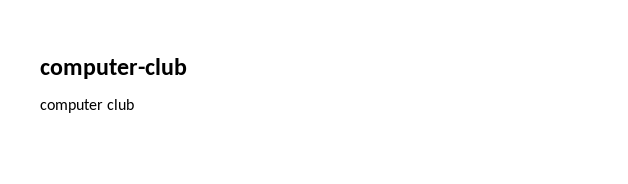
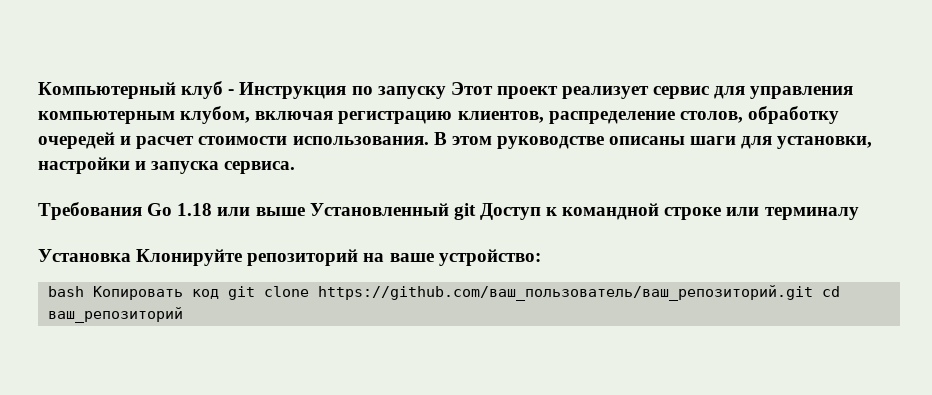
- computer-club
- computer club
+ Компьютерный клуб - Инструкция по запуску Этот проект реализует сервис для управления компьютерным клубом, включая регистрацию клиентов, распределение столов, обработку очередей и расчет стоимости использования. В этом руководстве описаны шаги для установки, настройки и запуска сервиса.
+ Требования Go 1.18 или выше Установленный git Доступ к командной строке или терминалу
+ Установка Клонируйте репозиторий на ваше устройство:
+ bash Копировать код git clone https://github.com/ваш_пользователь/ваш_репозиторий.git cd ваш_репозиторий

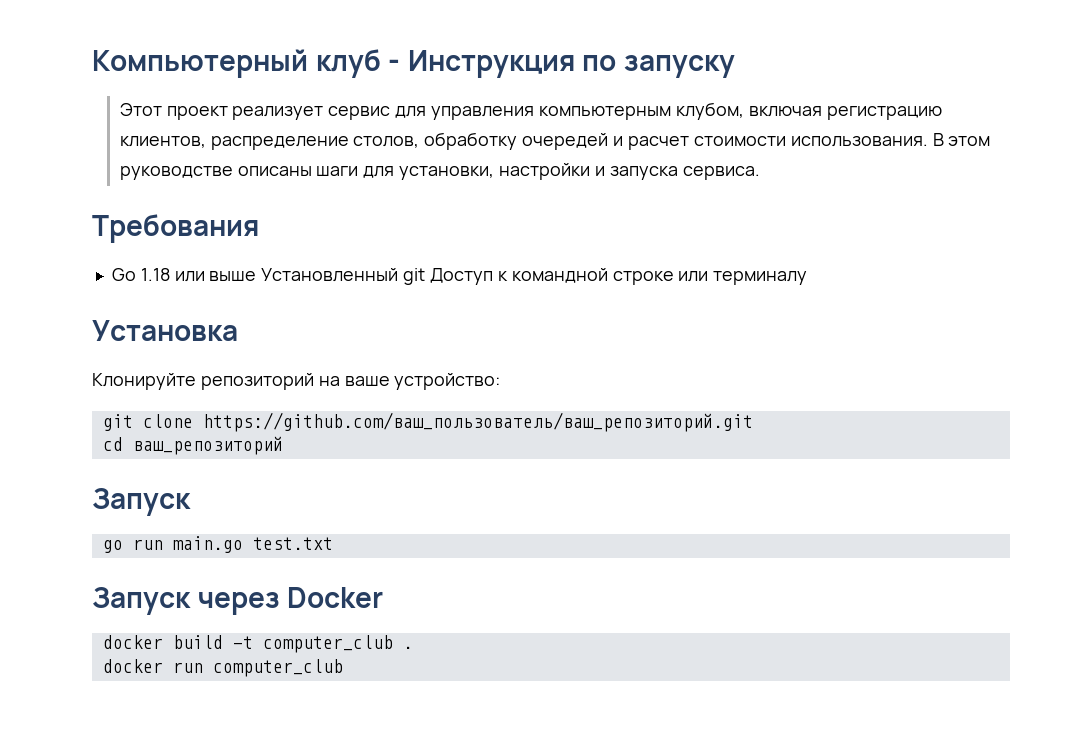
- Компьютерный клуб - Инструкция по запуску Этот проект реализует сервис для управления компьютерным клубом, включая регистрацию клиентов, распределение столов, обработку очередей и расчет стоимости использования.
+ Компьютерный клуб - Инструкция по запуску
+ Этот проект реализует сервис для управления компьютерным клубом, включая регистрацию клиентов, распределение столов, обработку очередей и расчет стоимости использования.
- Требования Go 1.18 или выше Установленный git Доступ к командной строке или терминалу
+ Требования
+ Go 1.18 или выше Установленный git Доступ к командной строке или терминалу
- Установка Клонируйте репозиторий на ваше устройство:
+ Установка
+ Клонируйте репозиторий на ваше устройство:
- bash Копировать код git clone https://github.com/ваш_пользователь/ваш_репозиторий.git cd ваш_репозиторий
+ git clone https://github.com/ваш_пользователь/ваш_репозиторий.git
+ cd ваш_репозиторий
+ Запуск
+ go run main.go test.txt
+ Запуск через Docker
+ docker build -t computer_club .
+ docker run computer_club

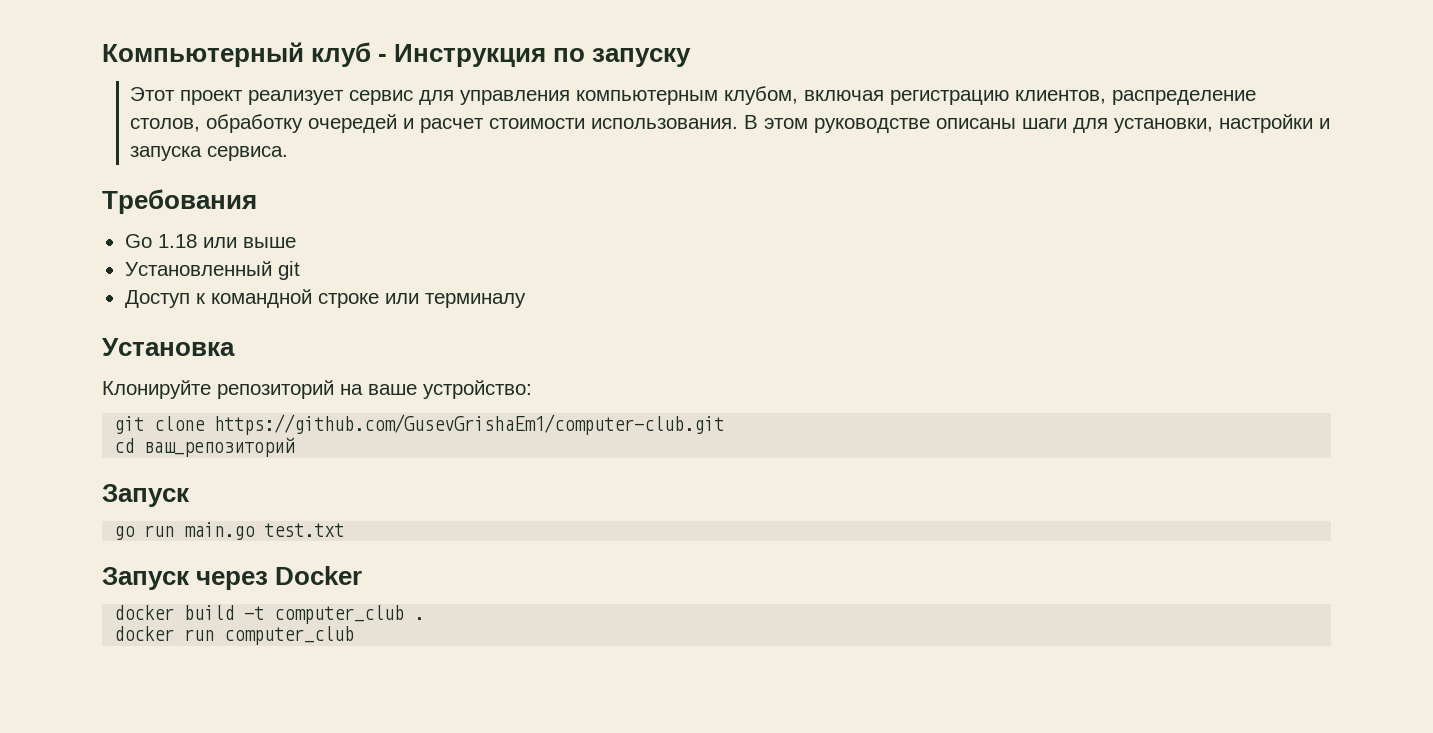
- Go 1.18 или выше Установленный git Доступ к командной строке или терминалу
+ Go 1.18 или выше
+ Установленный git
+ Доступ к командной строке или терминалу
- git clone https://github.com/ваш_пользователь/ваш_репозиторий.git
+ git clone https://github.com/GusevGrishaEm1/computer-club.git

